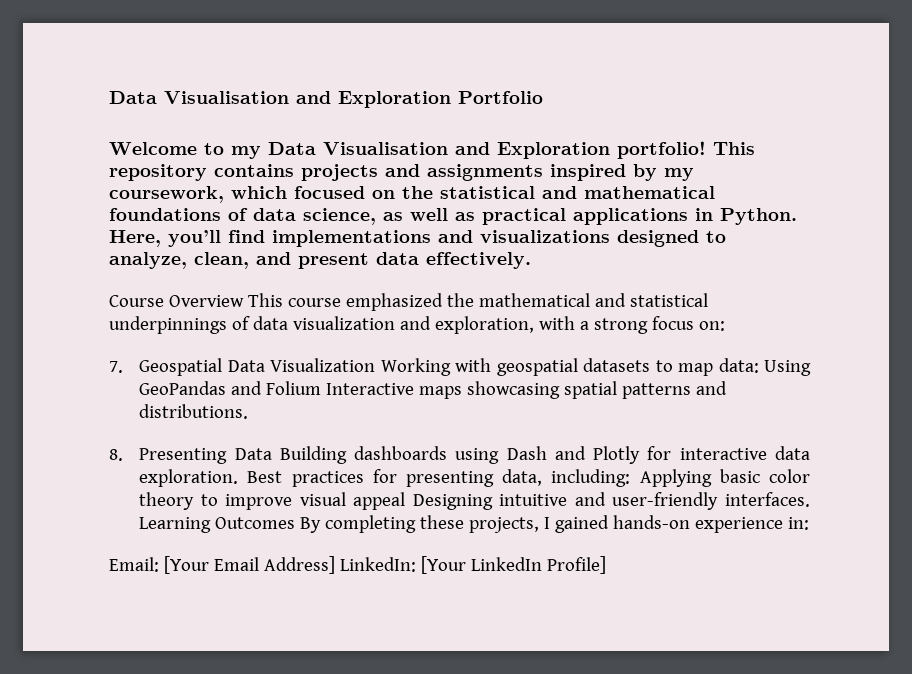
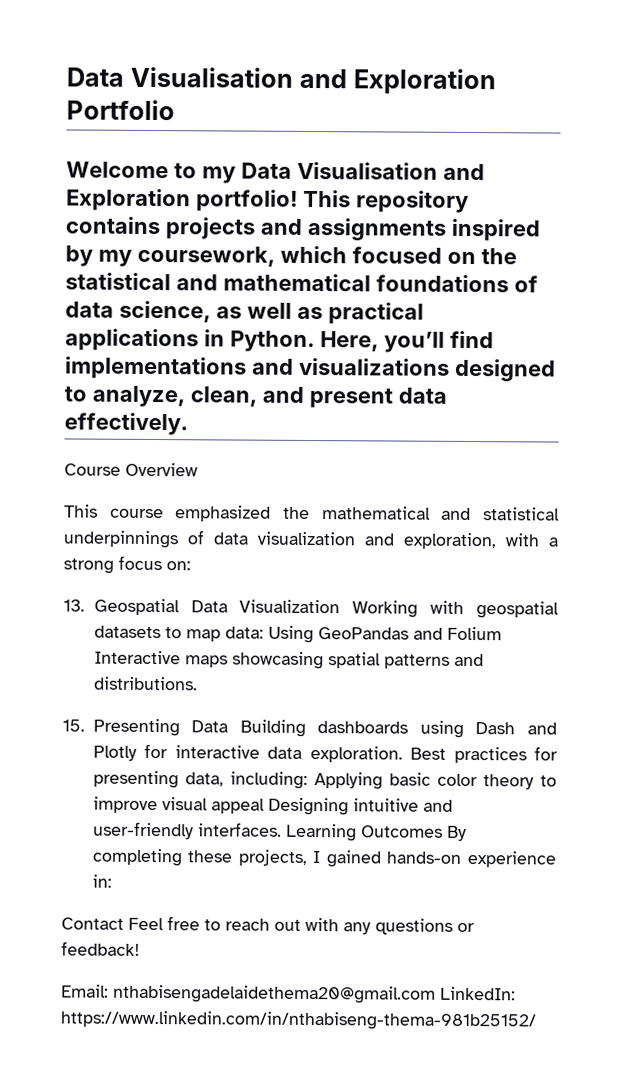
- Course Overview This course emphasized the mathematical and statistical underpinnings of data visualization and exploration, with a strong focus on:
+ Course Overview
+ This course emphasized the mathematical and statistical underpinnings of data visualization and exploration, with a strong focus on:
- 7. Geospatial Data Visualization Working with geospatial datasets to map data: Using GeoPandas and Folium Interactive maps showcasing spatial patterns and distributions.
+ 13. Geospatial Data Visualization Working with geospatial datasets to map data: Using GeoPandas and Folium Interactive maps showcasing spatial patterns and distributions.
- 8. Presenting Data Building dashboards using Dash and Plotly for interactive data exploration.
+ 15. Presenting Data Building dashboards using Dash and Plotly for interactive data exploration.
- Email: [Your Email Address] LinkedIn: [Your LinkedIn Profile]
+ Contact Feel free to reach out with any questions or feedback!
+ Email: nthabisengadelaidethema20@gmail.com LinkedIn: https://www.linkedin.com/in/nthabiseng-thema-981b25152/

